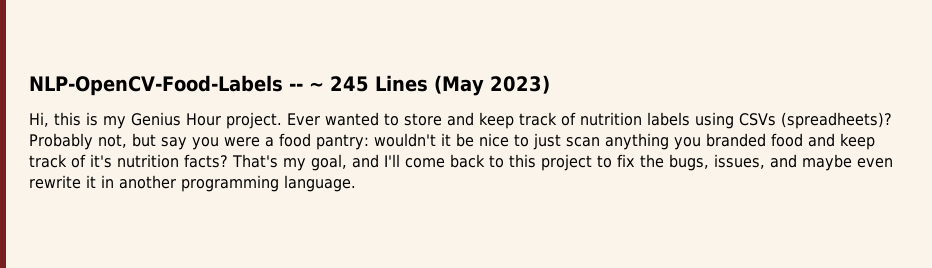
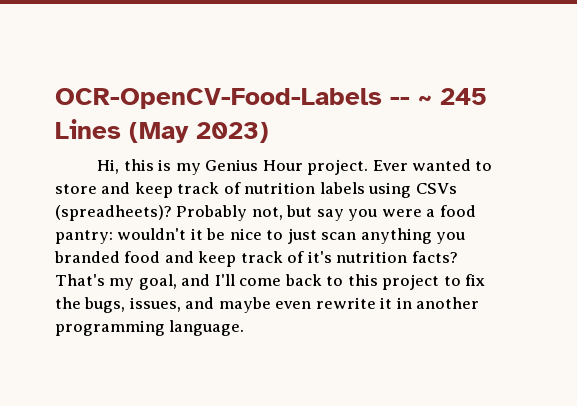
- NLP-OpenCV-Food-Labels -- ~ 245 Lines (May 2023)
+ OCR-OpenCV-Food-Labels -- ~ 245 Lines (May 2023)

